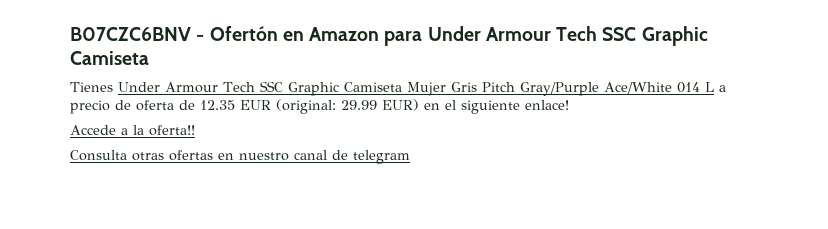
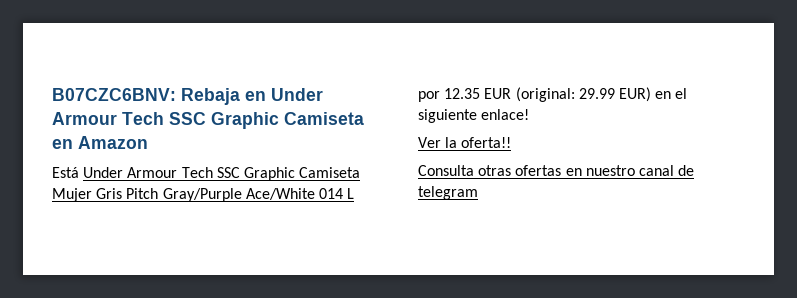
- B07CZC6BNV - Ofertón en Amazon para Under Armour Tech SSC Graphic Camiseta
- Tienes Under Armour Tech SSC Graphic Camiseta Mujer Gris Pitch Gray/Purple Ace/White 014 L a precio de oferta de 12.35 EUR (original: 29.99 EUR) en el siguiente enlace!
+ B07CZC6BNV: Rebaja en Under Armour Tech SSC Graphic Camiseta en Amazon
+ Está Under Armour Tech SSC Graphic Camiseta Mujer Gris Pitch Gray/Purple Ace/White 014 L por 12.35 EUR (original: 29.99 EUR) en el siguiente enlace!
- Accede a la oferta!!
+ Ver la oferta!!

